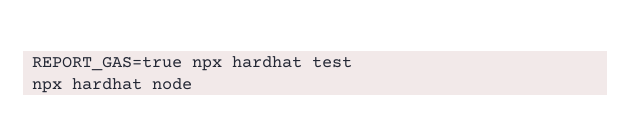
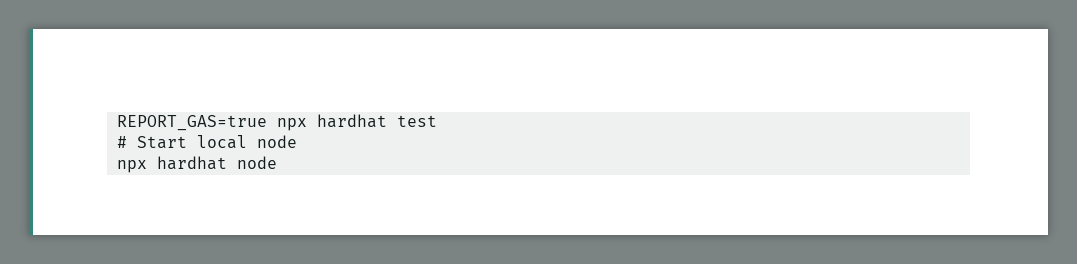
+ # Start local node

